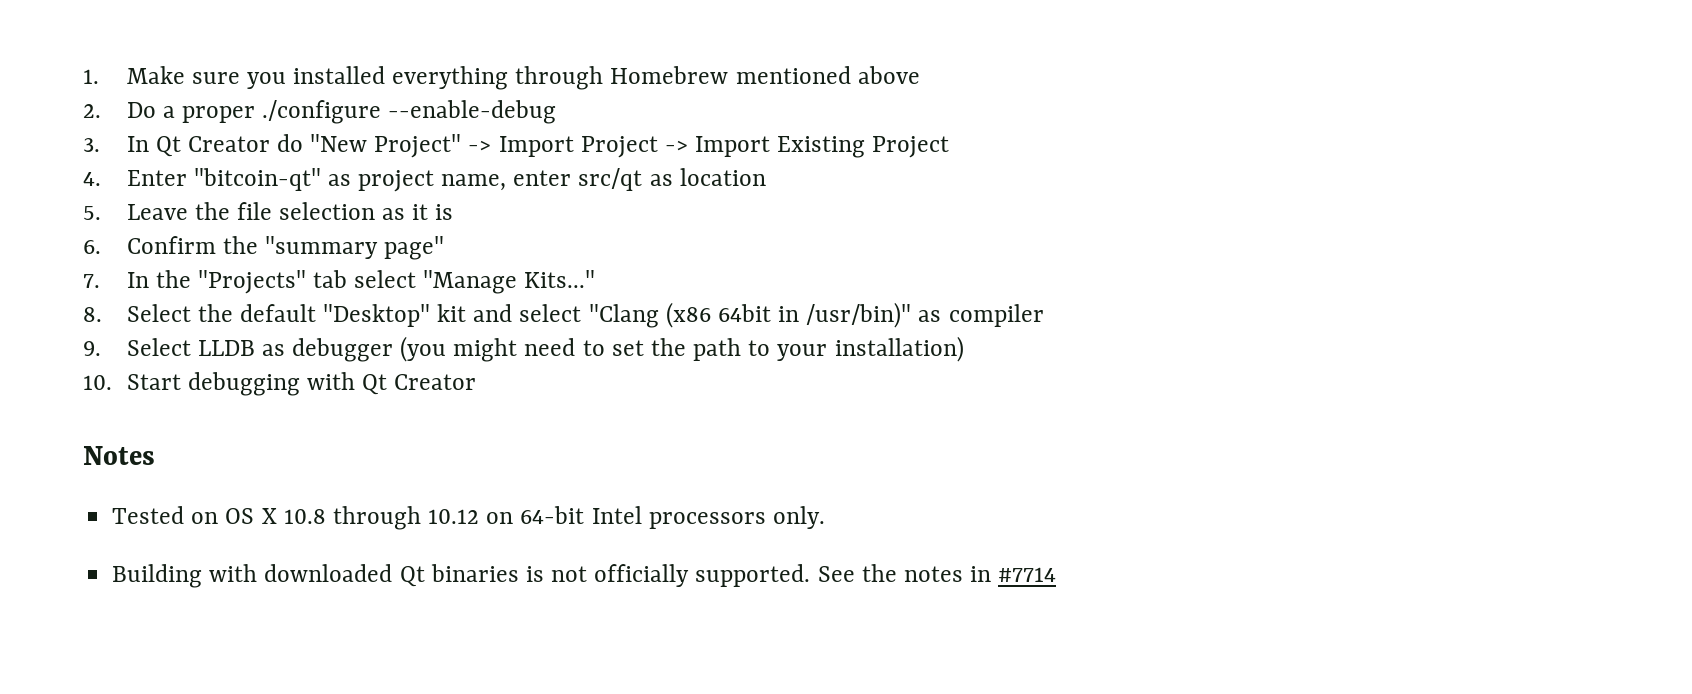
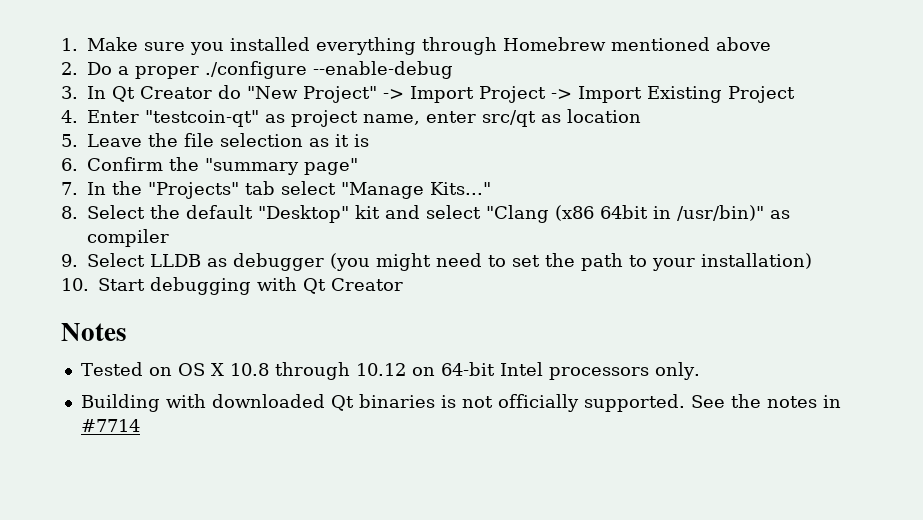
- 4. Enter "bitcoin-qt" as project name, enter src/qt as location
+ 4. Enter "testcoin-qt" as project name, enter src/qt as location

